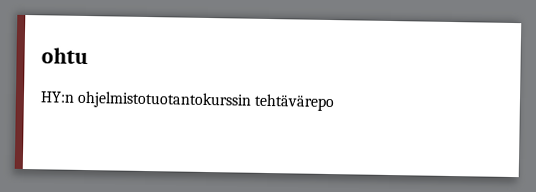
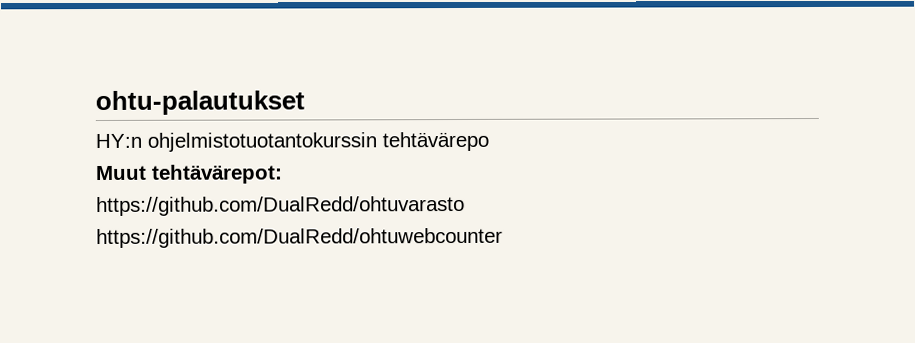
- ohtu
+ ohtu-palautukset
+ Muut tehtävärepot:
+ https://github.com/DualRedd/ohtuvarasto
+ https://github.com/DualRedd/ohtuwebcounter

